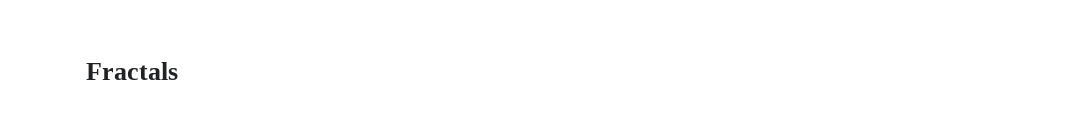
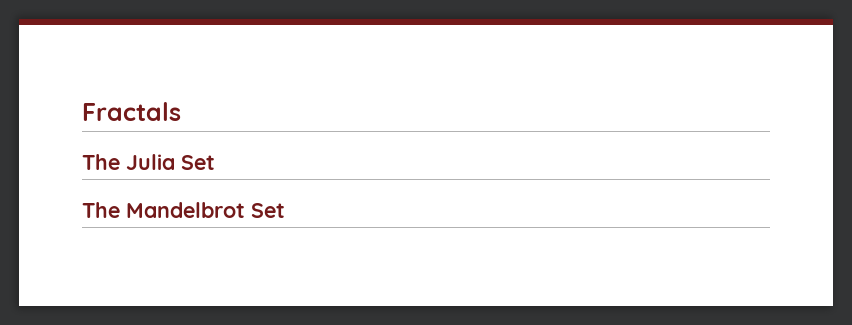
+ The Julia Set
+ The Mandelbrot Set

